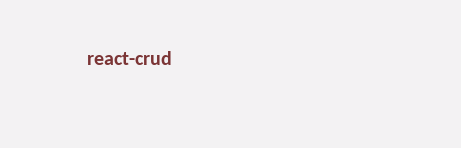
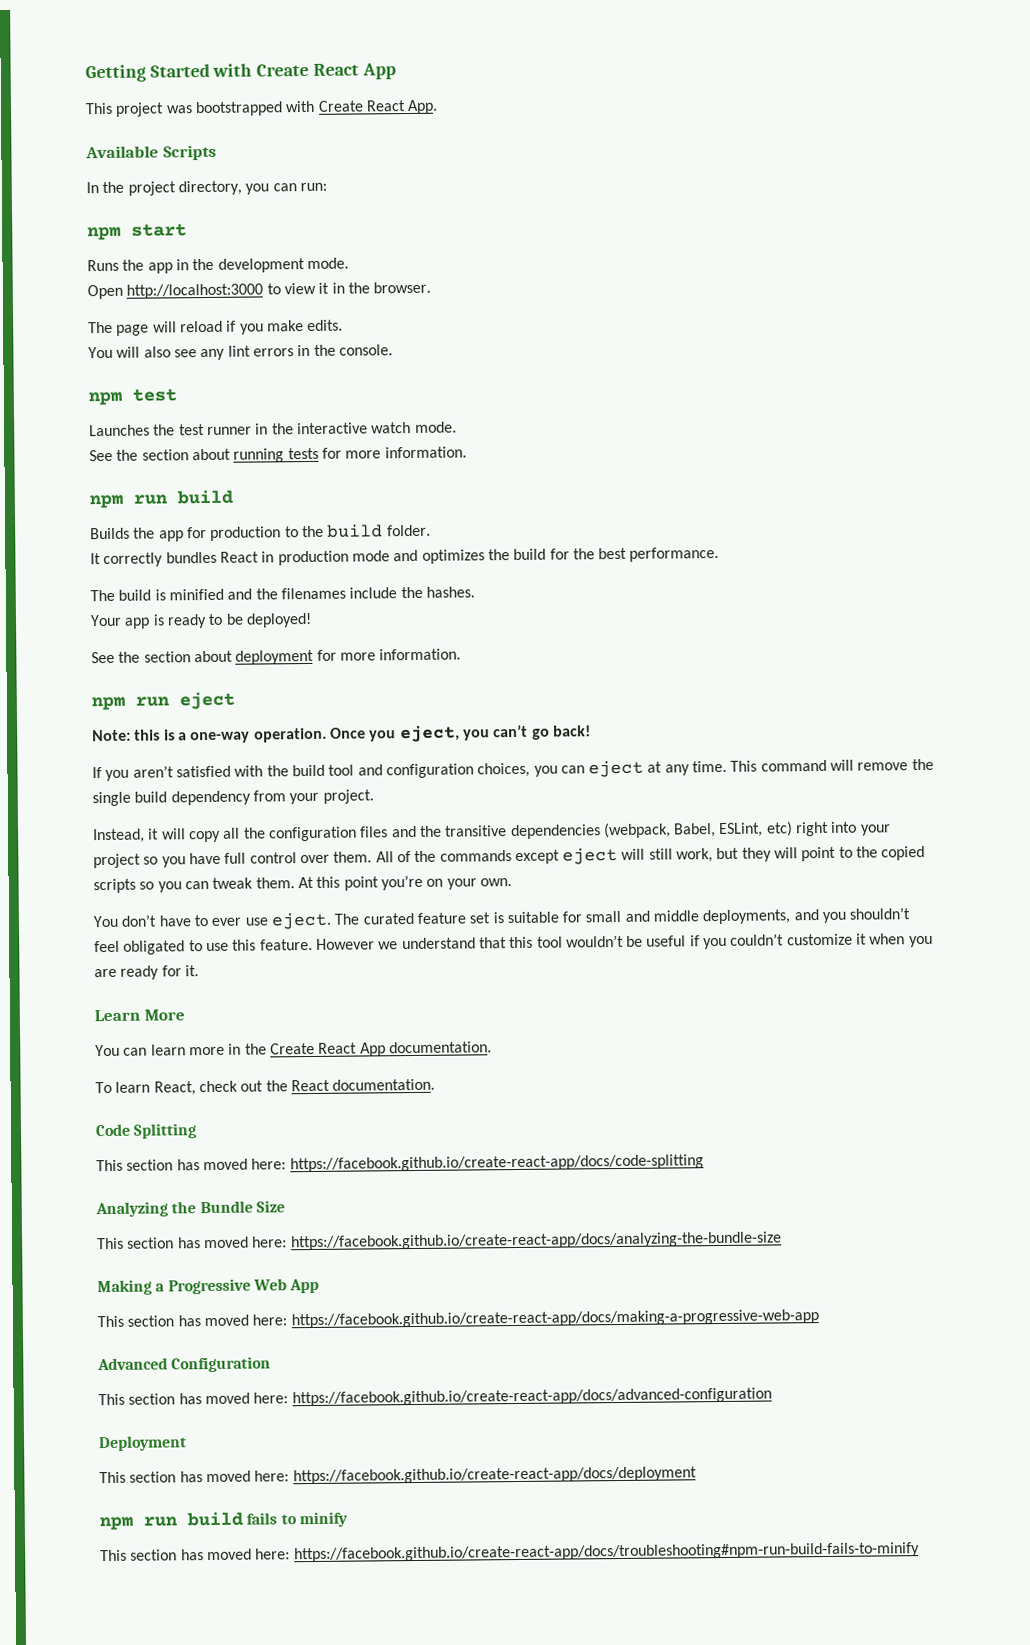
- react-crud
+ Getting Started with Create React App
+ This project was bootstrapped with Create React App.
+ Available Scripts
+ In the project directory, you can run:
+ npm start
+ Runs the app in the development mode.
+ Open http://localhost:3000 to view it in the browser.
+ The page will reload if you make edits.
+ You will also see any lint errors in the console.
+ npm test
+ Launches the test runner in the interactive watch mode.
+ See the section about running tests for more information.
+ npm run build
+ Builds the app for production to the build folder.
+ It correctly bundles React in production mode and optimizes the build for the best performance.
+ The build is minified and the filenames include the hashes.
+ Your app is ready to be deployed!
+ See the section about deployment for more information.
+ npm run eject
+ Note: this is a one-way operation. Once you eject, you can’t go back!
+ If you aren’t satisfied with the build tool and configuration choices, you can eject at any time. This command will remove the single build dependency from your project.
+ Instead, it will copy all the configuration files and the transitive dependencies (webpack, Babel, ESLint, etc) right into your project so you have full control over them. All of the commands except eject will still work, but they will point to the copied scripts so you can tweak them. At this point you’re on your own.
+ You don’t have to ever use eject. The curated feature set is suitable for small and middle deployments, and you shouldn’t feel obligated to use this feature. However we understand that this tool wouldn’t be useful if you couldn’t customize it when you are ready for it.
+ Learn More
+ You can learn more in the Create React App documentation.
+ To learn React, check out the React documentation.
+ Code Splitting
+ This section has moved here: https://facebook.github.io/create-react-app/docs/code-splitting
+ Analyzing the Bundle Size
+ This section has moved here: https://facebook.github.io/create-react-app/docs/analyzing-the-bundle-size
+ Making a Progressive Web App
+ This section has moved here: https://facebook.github.io/create-react-app/docs/making-a-progressive-web-app
+ Advanced Configuration
+ This section has moved here: https://facebook.github.io/create-react-app/docs/advanced-configuration
+ Deployment
+ This section has moved here: https://facebook.github.io/create-react-app/docs/deployment
+ npm run build fails to minify
+ This section has moved here: https://facebook.github.io/create-react-app/docs/troubleshooting#npm-run-build-fails-to-minify

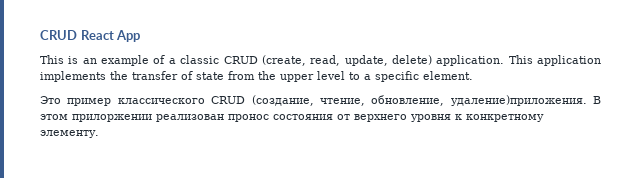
- Getting Started with Create React App
+ CRUD React App
- This project was bootstrapped with Create React App.
- Available Scripts
- In the project directory, you can run:
- npm start
- Runs the app in the development mode.
- Open http://localhost:3000 to view it in the browser.
- The page will reload if you make edits.
- You will also see any lint errors in the console.
- npm test
- Launches the test runner in the interactive watch mode.
- See the section about running tests for more information.
- npm run build
- Builds the app for production to the build folder.
- It correctly bundles React in production mode and optimizes the build for the best performance.
- The build is minified and the filenames include the hashes.
- Your app is ready to be deployed!
- See the section about deployment for more information.
- npm run eject
- Note: this is a one-way operation. Once you eject, you can’t go back!
- If you aren’t satisfied with the build tool and configuration choices, you can eject at any time. This command will remove the single build dependency from your project.
- Instead, it will copy all the configuration files and the transitive dependencies (webpack, Babel, ESLint, etc) right into your project so you have full control over them. All of the commands except eject will still work, but they will point to the copied scripts so you can tweak them. At this point you’re on your own.
- You don’t have to ever use eject. The curated feature set is suitable for small and middle deployments, and you shouldn’t feel obligated to use this feature. However we understand that this tool wouldn’t be useful if you couldn’t customize it when you are ready for it.
- Learn More
- You can learn more in the Create React App documentation.
- To learn React, check out the React documentation.
- Code Splitting
- This section has moved here: https://facebook.github.io/create-react-app/docs/code-splitting
- Analyzing the Bundle Size
- This section has moved here: https://facebook.github.io/create-react-app/docs/analyzing-the-bundle-size
- Making a Progressive Web App
- This section has moved here: https://facebook.github.io/create-react-app/docs/making-a-progressive-web-app
- Advanced Configuration
- This section has moved here: https://facebook.github.io/create-react-app/docs/advanced-configuration
- Deployment
- This section has moved here: https://facebook.github.io/create-react-app/docs/deployment
- npm run build fails to minify
- This section has moved here: https://facebook.github.io/create-react-app/docs/troubleshooting#npm-run-build-fails-to-minify
+ This is an example of a classic CRUD (create, read, update, delete) application. This application implements the transfer of state from the upper level to a specific element.
+ Это пример классического CRUD (создание, чтение, обновление, удаление)приложения. В этом прилоржении реализован пронос состояния от верхнего уровня к конкретному элементу.

